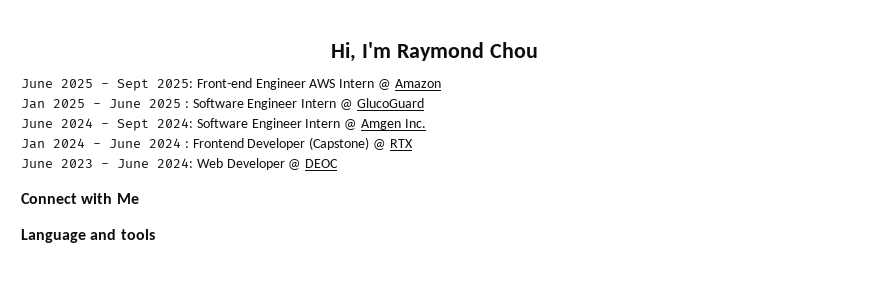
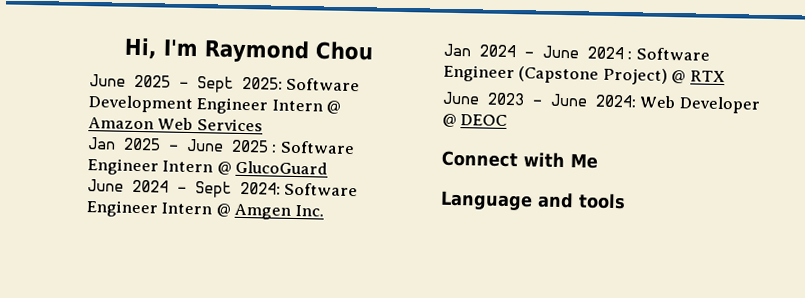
- June 2025 - Sept 2025: Front-end Engineer AWS Intern @ Amazon
+ June 2025 - Sept 2025: Software Development Engineer Intern @ Amazon Web Services
- Jan 2024 - June 2024 : Frontend Developer (Capstone) @ RTX
+ Jan 2024 - June 2024 : Software Engineer (Capstone Project) @ RTX

